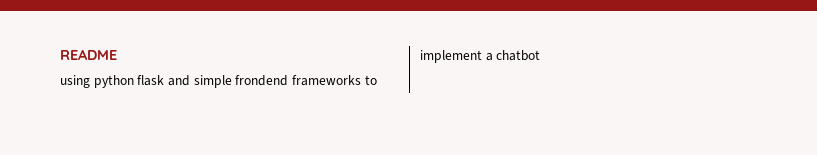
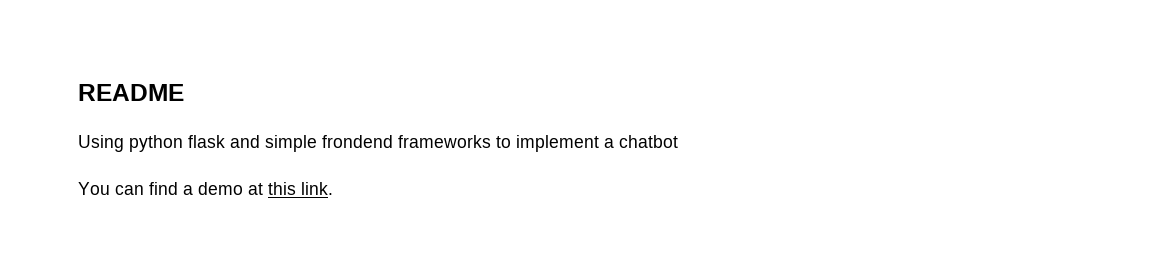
- using python flask and simple frondend frameworks to implement a chatbot
+ Using python flask and simple frondend frameworks to implement a chatbot
+ You can find a demo at this link.

